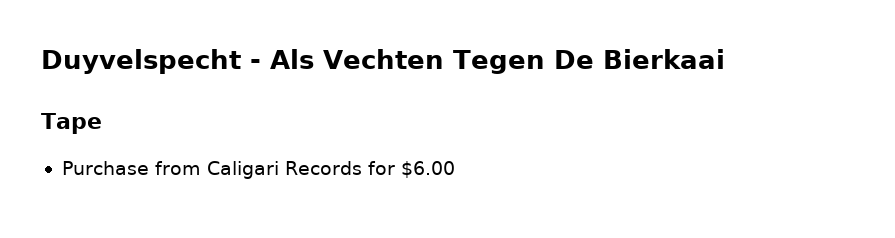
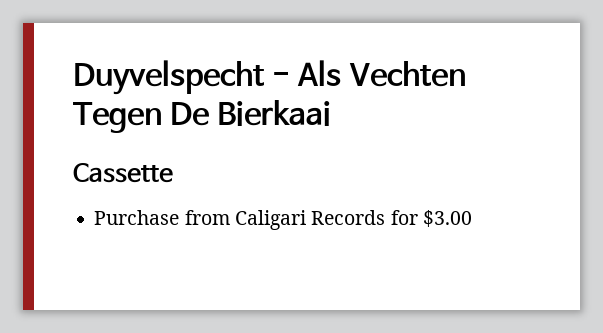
- Tape
+ Cassette
- Purchase from Caligari Records for $6.00
+ Purchase from Caligari Records for $3.00

